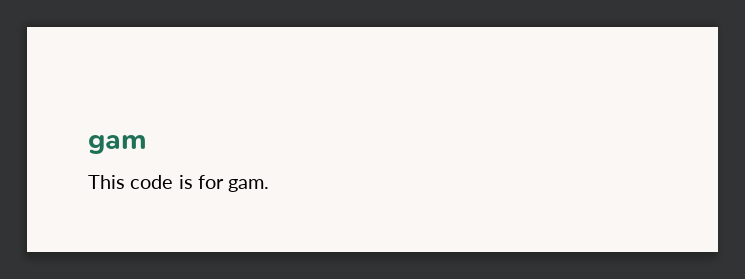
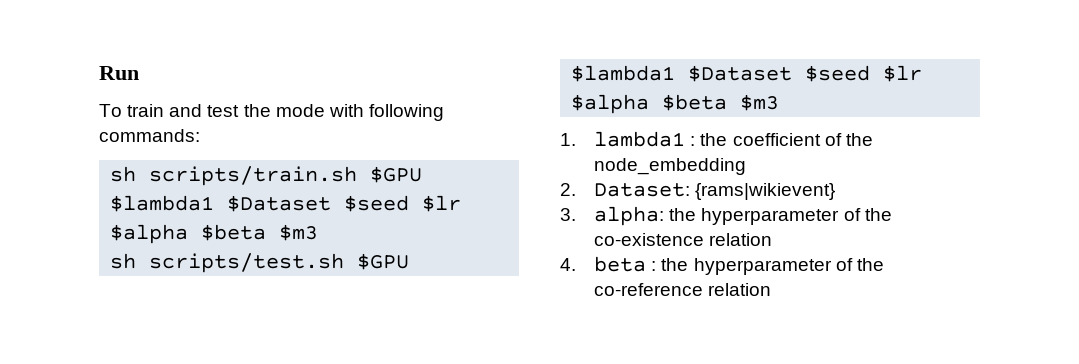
- gam
- This code is for gam.
+ Run
+ To train and test the mode with following commands:
+ sh scripts/train.sh $GPU $lambda1 $Dataset $seed $lr $alpha $beta $m3
+ sh scripts/test.sh $GPU $lambda1 $Dataset $seed $lr $alpha $beta $m3
+ 1. lambda1 : the coefficient of the node_embedding
+ 2. Dataset: {rams|wikievent}
+ 3. alpha: the hyperparameter of the co-existence relation
+ 4. beta : the hyperparameter of the co-reference relation

